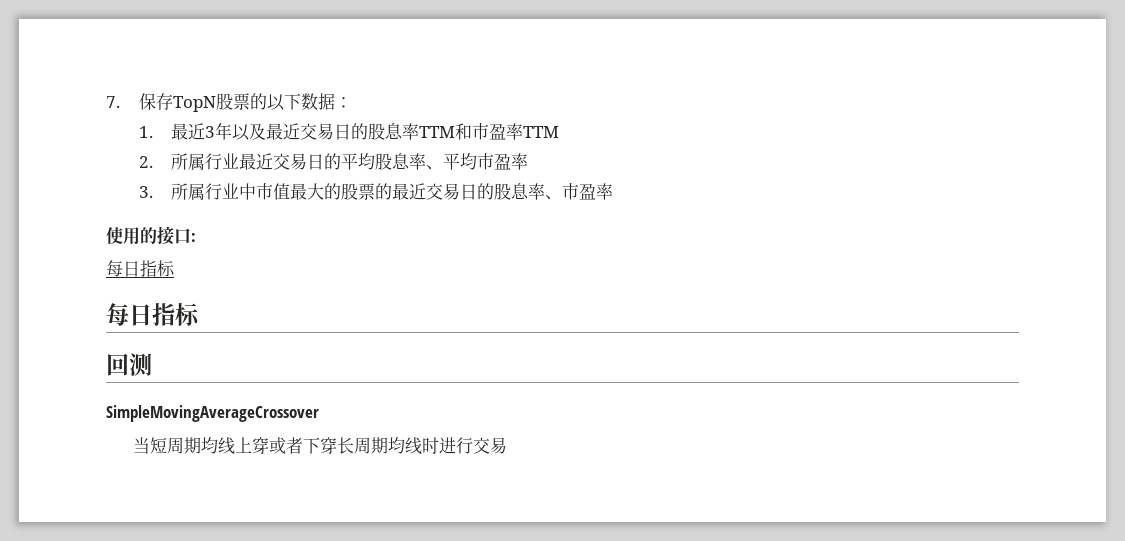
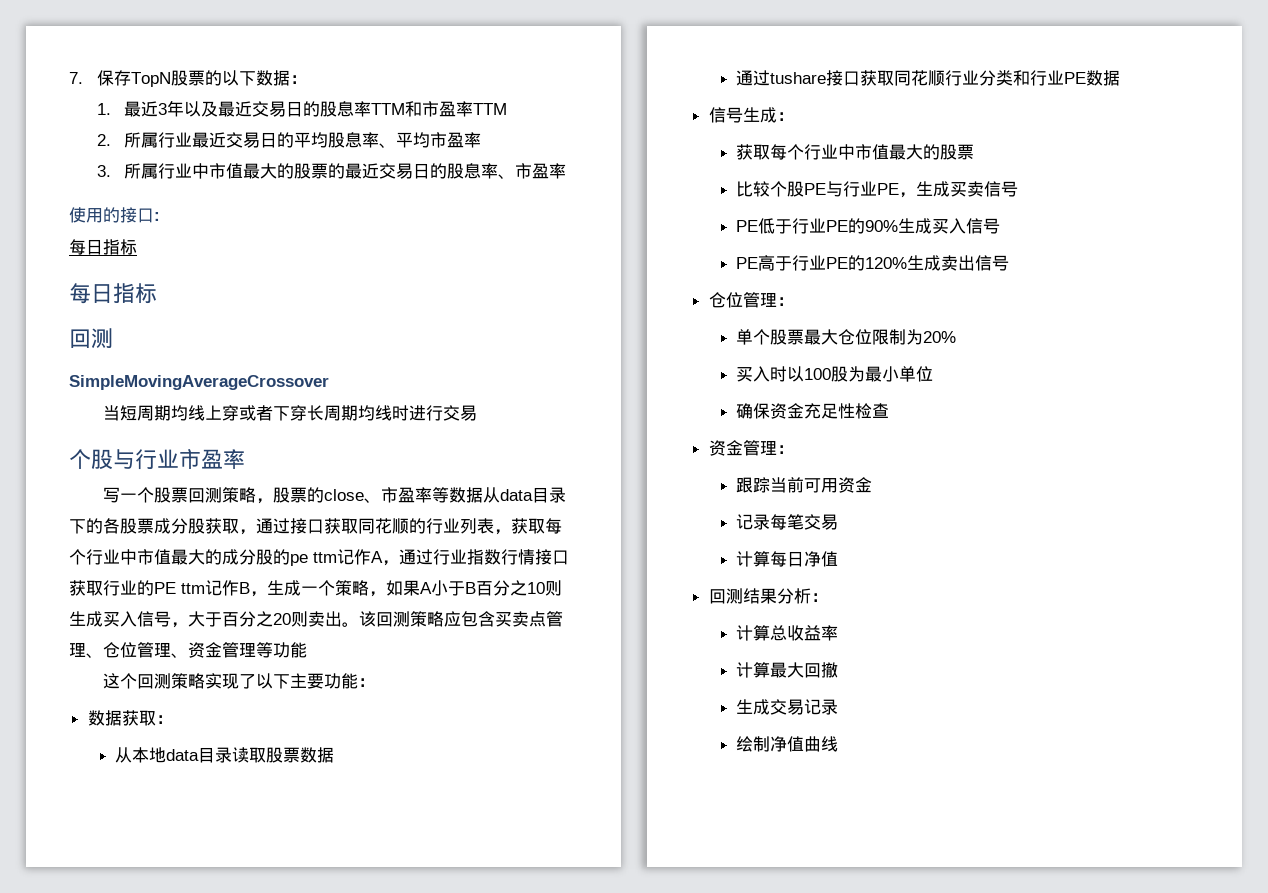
+ 个股与行业市盈率
+ 写一个股票回测策略，股票的close、市盈率等数据从data目录下的各股票成分股获取，通过接口获取同花顺的行业列表，获取每个行业中市值最大的成分股的pe ttm记作A，通过行业指数行情接口获取行业的PE ttm记作B，生成一个策略，如果A小于B百分之10则生成买入信号，大于百分之20则卖出。该回测策略应包含买卖点管理、仓位管理、资金管理等功能
+ 这个回测策略实现了以下主要功能：
+ 数据获取：
+ 从本地data目录读取股票数据
+ 通过tushare接口获取同花顺行业分类和行业PE数据
+ 信号生成：
+ 获取每个行业中市值最大的股票
+ 比较个股PE与行业PE，生成买卖信号
+ PE低于行业PE的90%生成买入信号
+ PE高于行业PE的120%生成卖出信号
+ 仓位管理：
+ 单个股票最大仓位限制为20%
+ 买入时以100股为最小单位
+ 确保资金充足性检查
+ 资金管理：
+ 跟踪当前可用资金
+ 记录每笔交易
+ 计算每日净值
+ 回测结果分析：
+ 计算总收益率
+ 计算最大回撤
+ 生成交易记录
+ 绘制净值曲线

